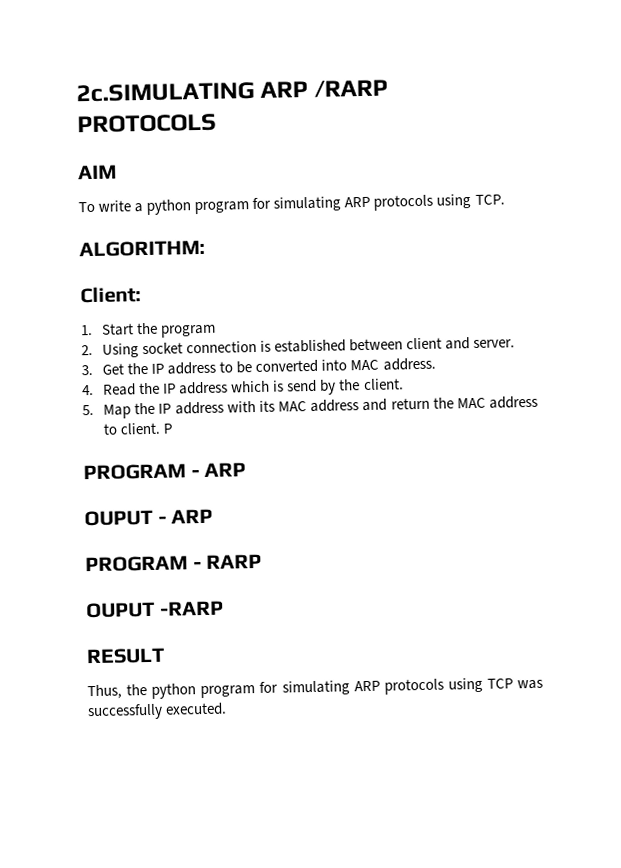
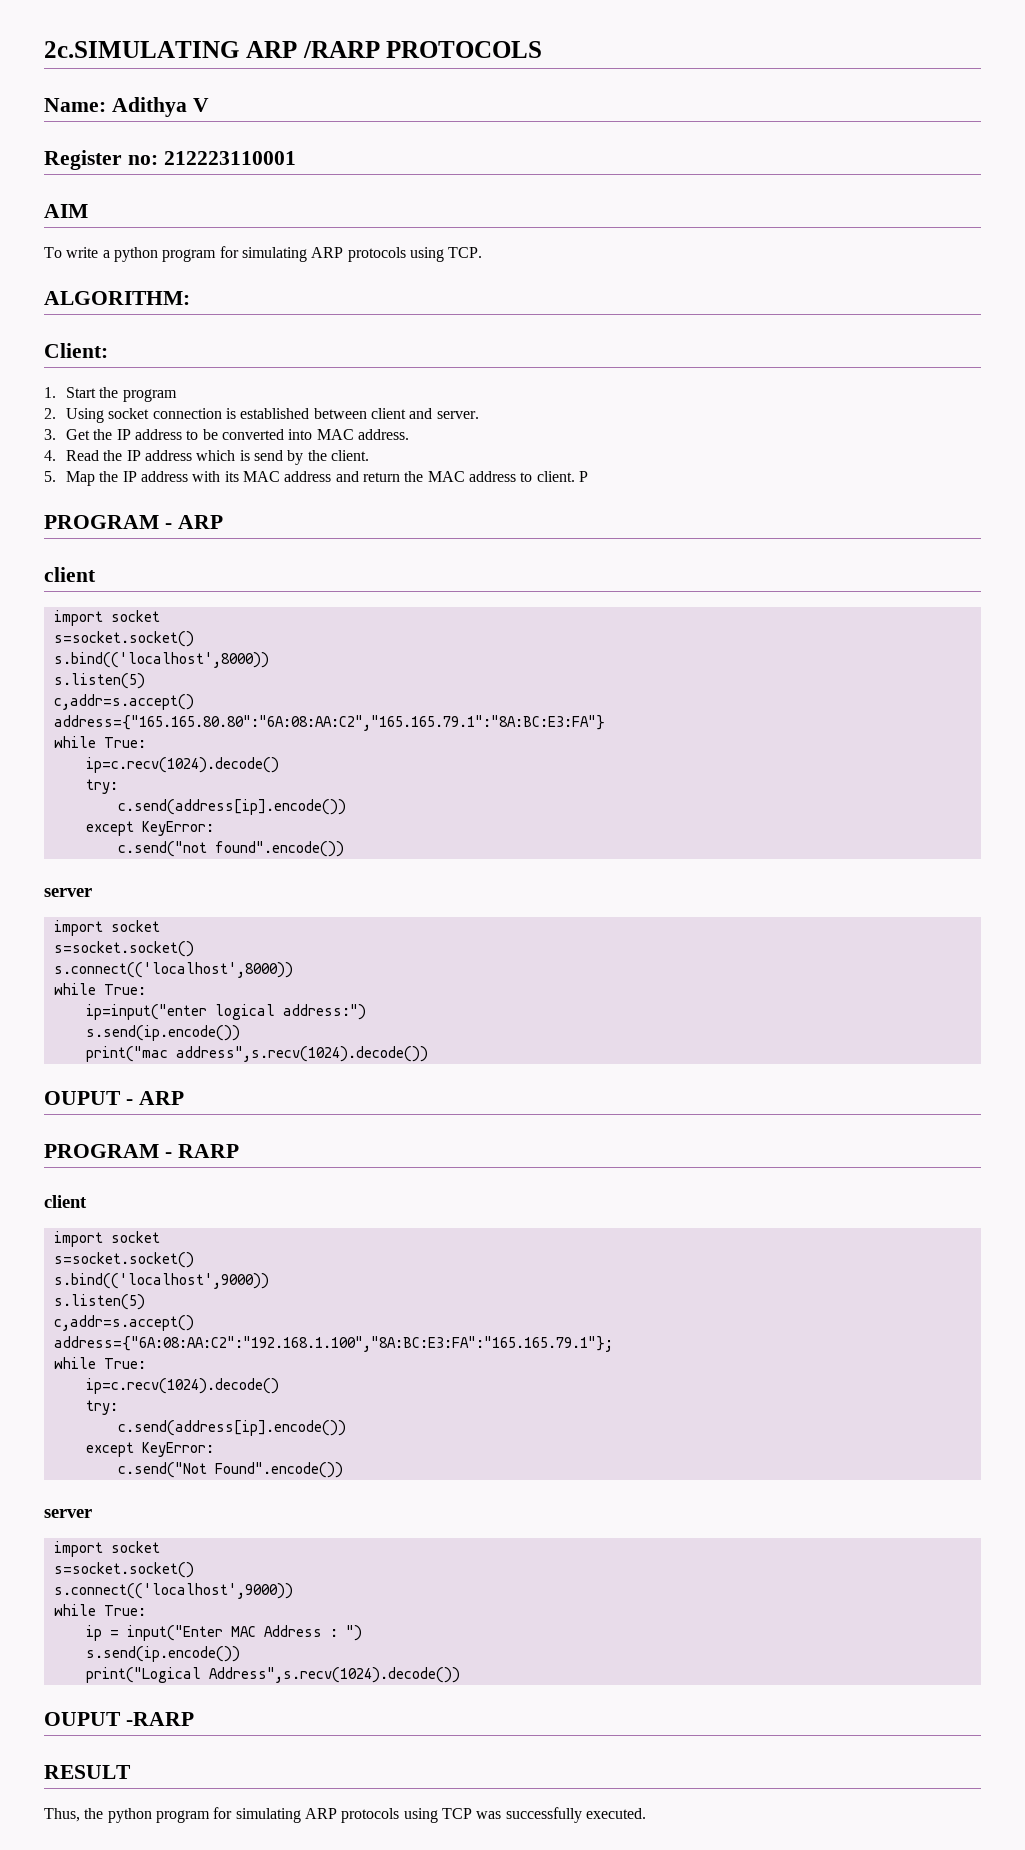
+ Name: Adithya V
+ Register no: 212223110001
  PROGRAM - ARP
+ client
+ import socket
+ s=socket.socket()
+ s.bind(('localhost',8000))
+ s.listen(5)
+ c,addr=s.accept()
+ address={"165.165.80.80":"6A:08:AA:C2","165.165.79.1":"8A:BC:E3:FA"}
+ while True:
+ ip=c.recv(1024).decode()
+ try:
+ c.send(address[ip].encode())
+ except KeyError:
+ c.send("not found".encode())
+ server
+ import socket
+ s=socket.socket()
+ s.connect(('localhost',8000))
+ while True:
+ ip=input("enter logical address:")
+ s.send(ip.encode())
+ print("mac address",s.recv(1024).decode())
  PROGRAM - RARP
+ client
+ import socket
+ s=socket.socket()
+ s.bind(('localhost',9000))
+ s.listen(5)
+ c,addr=s.accept()
+ address={"6A:08:AA:C2":"192.168.1.100","8A:BC:E3:FA":"165.165.79.1"};
+ while True:
+ ip=c.recv(1024).decode()
+ try:
+ c.send(address[ip].encode())
+ except KeyError:
+ c.send("Not Found".encode())
+ server
+ import socket
+ s=socket.socket()
+ s.connect(('localhost',9000))
+ while True:
+ ip = input("Enter MAC Address : ")
+ s.send(ip.encode())
+ print("Logical Address",s.recv(1024).decode())

